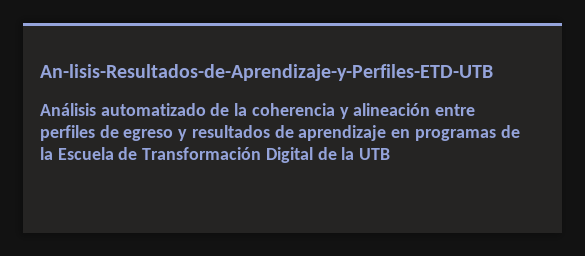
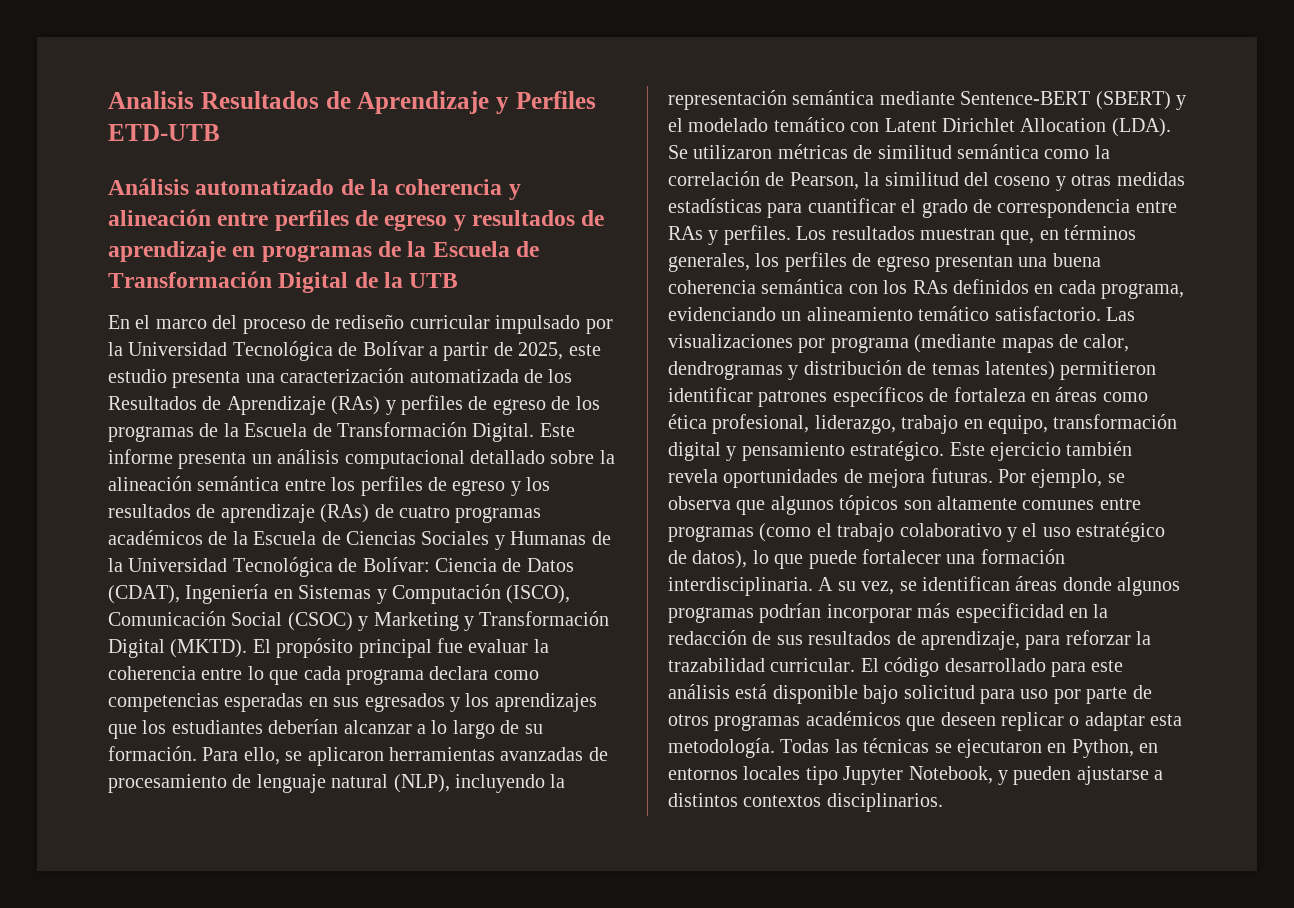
- An-lisis-Resultados-de-Aprendizaje-y-Perfiles-ETD-UTB
+ Analisis Resultados de Aprendizaje y Perfiles ETD-UTB
+ En el marco del proceso de rediseño curricular impulsado por la Universidad Tecnológica de Bolívar a partir de 2025, este estudio presenta una caracterización automatizada de los Resultados de Aprendizaje (RAs) y perfiles de egreso de los programas de la Escuela de Transformación Digital. Este informe presenta un análisis computacional detallado sobre la alineación semántica entre los perfiles de egreso y los resultados de aprendizaje (RAs) de cuatro programas académicos de la Escuela de Ciencias Sociales y Humanas de la Universidad Tecnológica de Bolívar: Ciencia de Datos (CDAT), Ingeniería en Sistemas y Computación (ISCO), Comunicación Social (CSOC) y Marketing y Transformación Digital (MKTD). El propósito principal fue evaluar la coherencia entre lo que cada programa declara como competencias esperadas en sus egresados y los aprendizajes que los estudiantes deberían alcanzar a lo largo de su formación. Para ello, se aplicaron herramientas avanzadas de procesamiento de lenguaje natural (NLP), incluyendo la representación semántica mediante Sentence-BERT (SBERT) y el modelado temático con Latent Dirichlet Allocation (LDA). Se utilizaron métricas de similitud semántica como la correlación de Pearson, la similitud del coseno y otras medidas estadísticas para cuantificar el grado de correspondencia entre RAs y perfiles. Los resultados muestran que, en términos generales, los perfiles de egreso presentan una buena coherencia semántica con los RAs definidos en cada programa, evidenciando un alineamiento temático satisfactorio. Las visualizaciones por programa (mediante mapas de calor, dendrogramas y distribución de temas latentes) permitieron identificar patrones específicos de fortaleza en áreas como ética profesional, liderazgo, trabajo en equipo, transformación digital y pensamiento estratégico. Este ejercicio también revela oportunidades de mejora futuras. Por ejemplo, se observa que algunos tópicos son altamente comunes entre programas (como el trabajo colaborativo y el uso estratégico de datos), lo que puede fortalecer una formación interdisciplinaria. A su vez, se identifican áreas donde algunos programas podrían incorporar más especificidad en la redacción de sus resultados de aprendizaje, para reforzar la trazabilidad curricular. El código desarrollado para este análisis está disponible bajo solicitud para uso por parte de otros programas académicos que deseen replicar o adaptar esta metodología. Todas las técnicas se ejecutaron en Python, en entornos locales tipo Jupyter Notebook, y pueden ajustarse a distintos contextos disciplinarios.

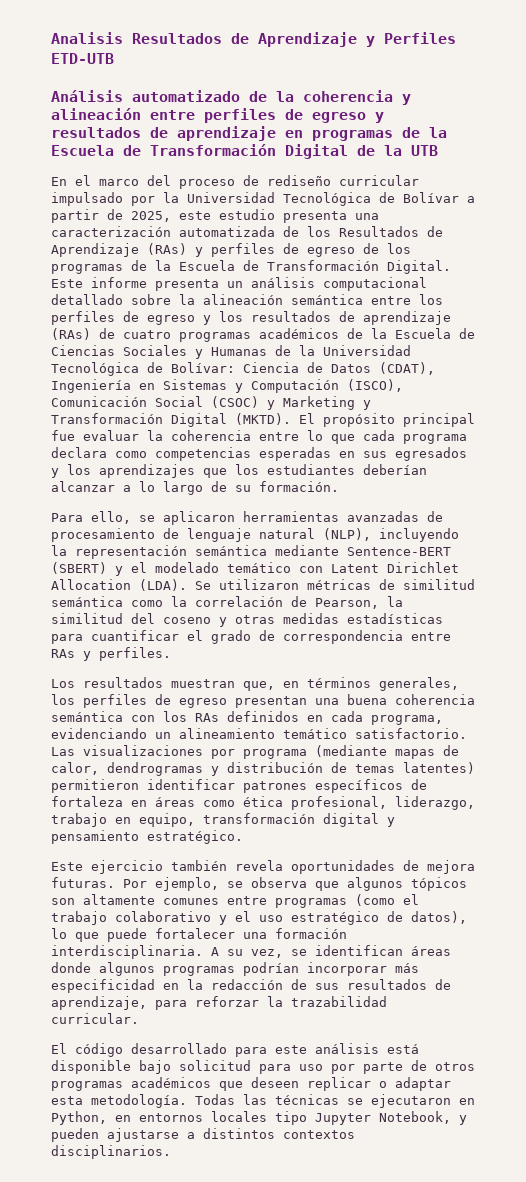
- El propósito principal fue evaluar la coherencia entre lo que cada programa declara como competencias esperadas en sus egresados y los aprendizajes que los estudiantes deberían alcanzar a lo largo de su formación. Para ello, se aplicaron herramientas avanzadas de procesamiento de lenguaje natural (NLP), incluyendo la representación semántica mediante Sentence-BERT (SBERT) y el modelado temático con Latent Dirichlet Allocation (LDA).
+ El propósito principal fue evaluar la coherencia entre lo que cada programa declara como competencias esperadas en sus egresados y los aprendizajes que los estudiantes deberían alcanzar a lo largo de su formación.
+ Para ello, se aplicaron herramientas avanzadas de procesamiento de lenguaje natural (NLP), incluyendo la representación semántica mediante Sentence-BERT (SBERT) y el modelado temático con Latent Dirichlet Allocation (LDA).
- Se utilizaron métricas de similitud semántica como la correlación de Pearson, la similitud del coseno y otras medidas estadísticas para cuantificar el grado de correspondencia entre RAs y perfiles. Los resultados muestran que, en términos generales, los perfiles de egreso presentan una buena coherencia semántica con los RAs definidos en cada programa, evidenciando un alineamiento temático satisfactorio.
+ Se utilizaron métricas de similitud semántica como la correlación de Pearson, la similitud del coseno y otras medidas estadísticas para cuantificar el grado de correspondencia entre RAs y perfiles.
+ Los resultados muestran que, en términos generales, los perfiles de egreso presentan una buena coherencia semántica con los RAs definidos en cada programa, evidenciando un alineamiento temático satisfactorio.
- Las visualizaciones por programa (mediante mapas de calor, dendrogramas y distribución de temas latentes) permitieron identificar patrones específicos de fortaleza en áreas como ética profesional, liderazgo, trabajo en equipo, transformación digital y pensamiento estratégico. Este ejercicio también revela oportunidades de mejora futuras.
+ Las visualizaciones por programa (mediante mapas de calor, dendrogramas y distribución de temas latentes) permitieron identificar patrones específicos de fortaleza en áreas como ética profesional, liderazgo, trabajo en equipo, transformación digital y pensamiento estratégico.
+ Este ejercicio también revela oportunidades de mejora futuras.
- A su vez, se identifican áreas donde algunos programas podrían incorporar más especificidad en la redacción de sus resultados de aprendizaje, para reforzar la trazabilidad curricular. El código desarrollado para este análisis está disponible bajo solicitud para uso por parte de otros programas académicos que deseen replicar o adaptar esta metodología.
+ A su vez, se identifican áreas donde algunos programas podrían incorporar más especificidad en la redacción de sus resultados de aprendizaje, para reforzar la trazabilidad curricular.
+ El código desarrollado para este análisis está disponible bajo solicitud para uso por parte de otros programas académicos que deseen replicar o adaptar esta metodología.

